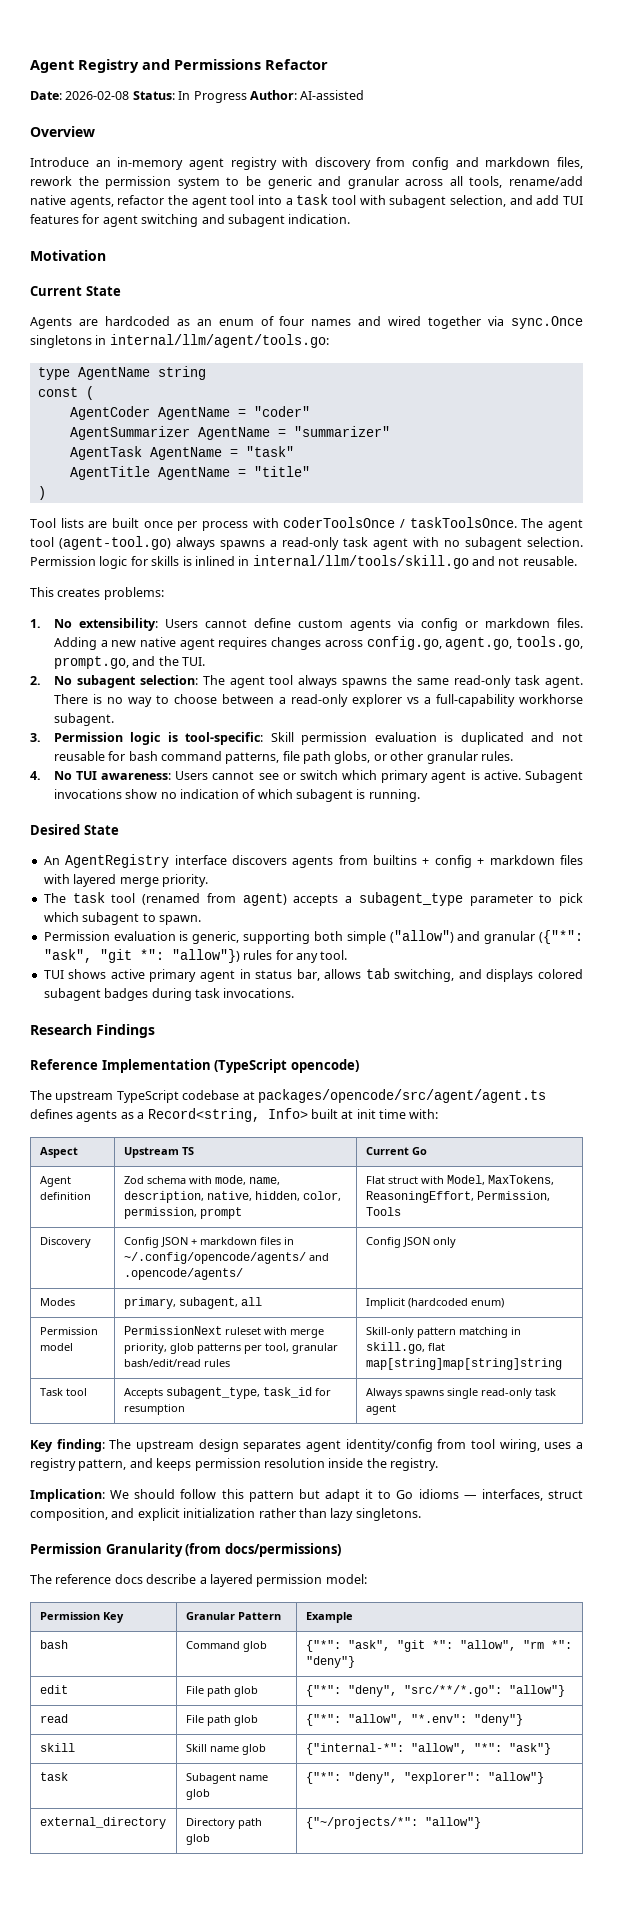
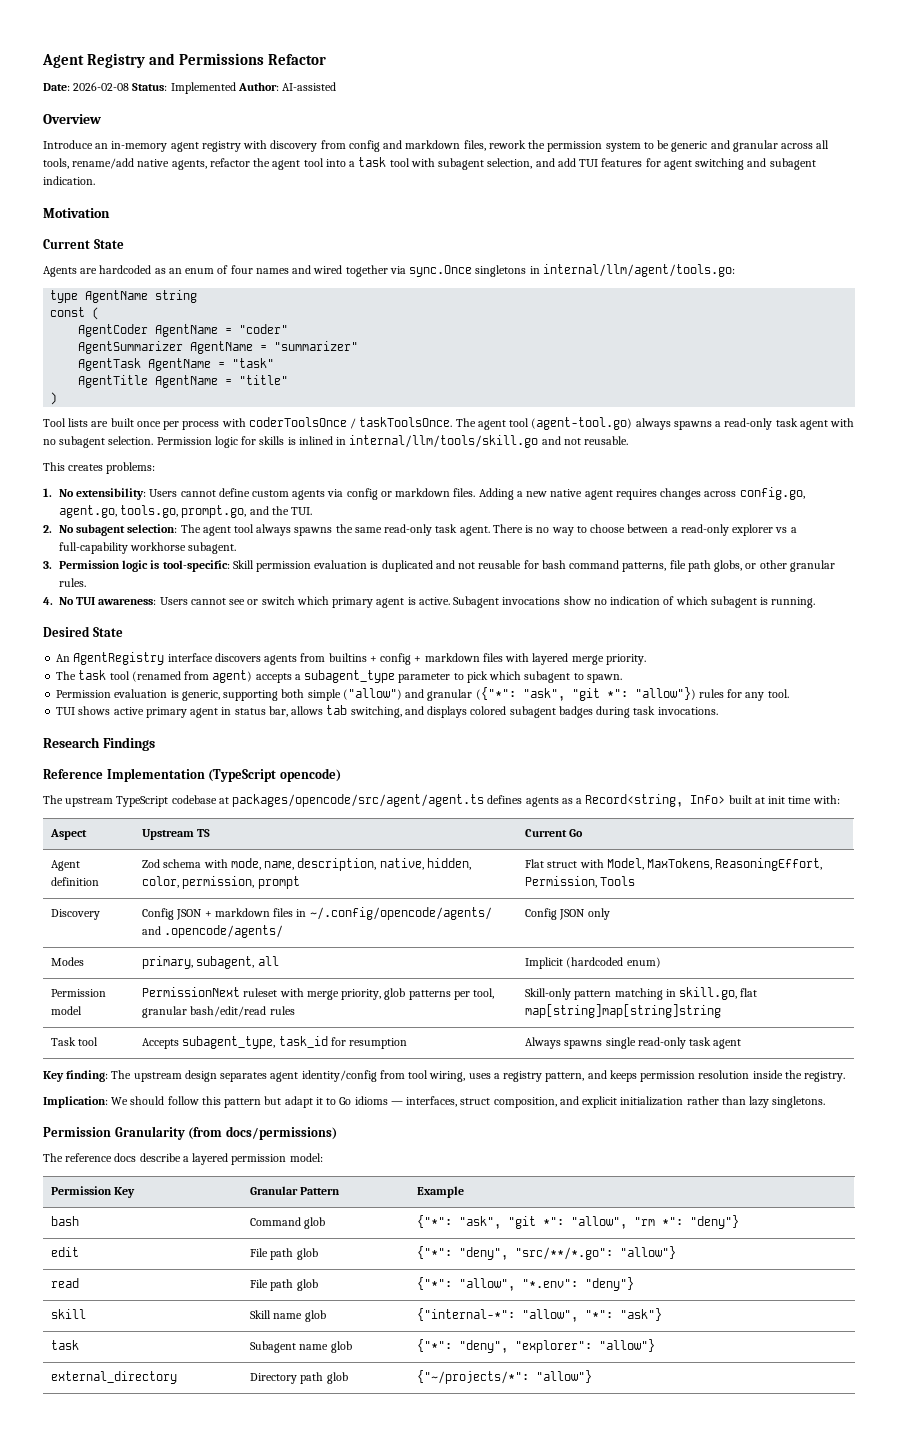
- Date: 2026-02-08 Status: In Progress Author: AI-assisted
+ Date: 2026-02-08 Status: Implemented Author: AI-assisted

